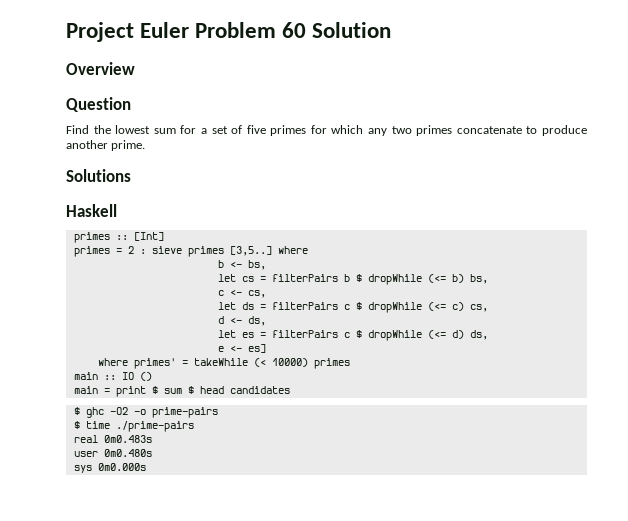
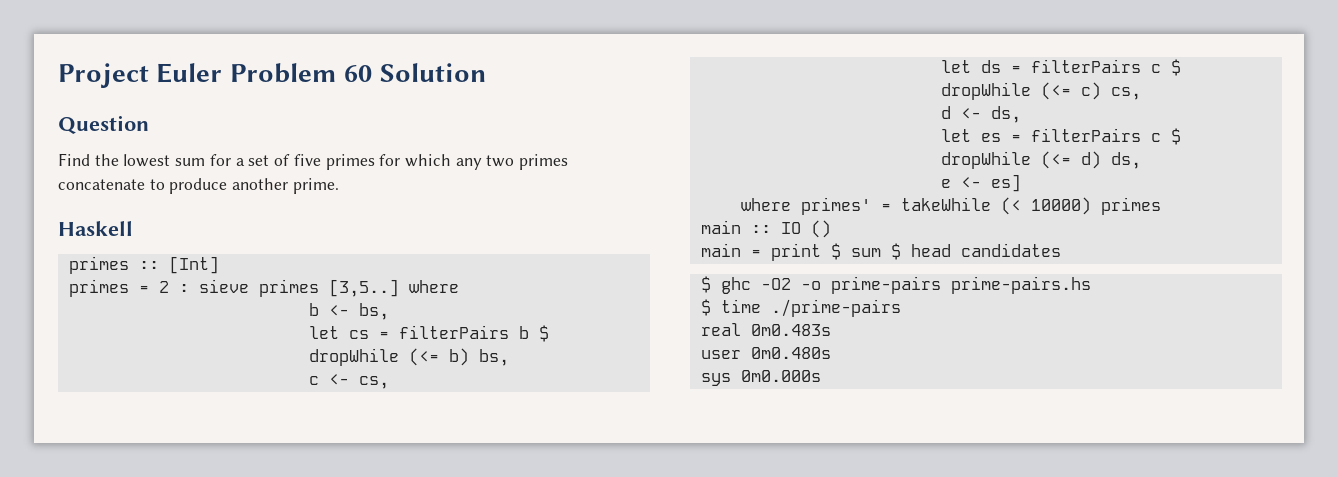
- Overview
- Solutions
- $ ghc -O2 -o prime-pairs
+ $ ghc -O2 -o prime-pairs prime-pairs.hs

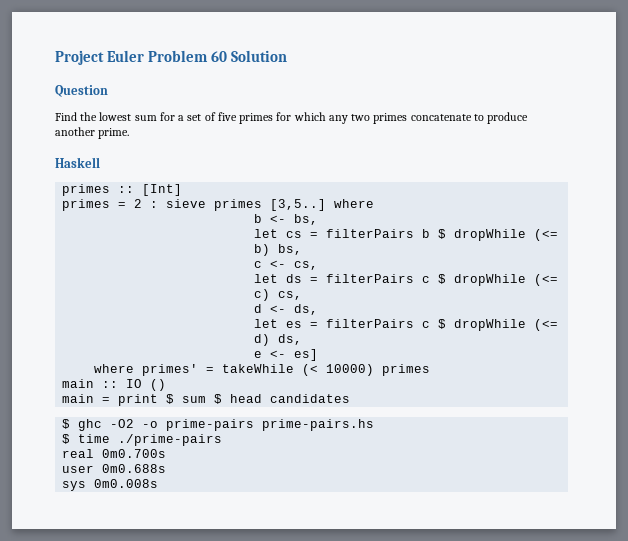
- real 0m0.483s
+ real 0m0.700s
- user 0m0.480s
+ user 0m0.688s
- sys 0m0.000s
+ sys 0m0.008s

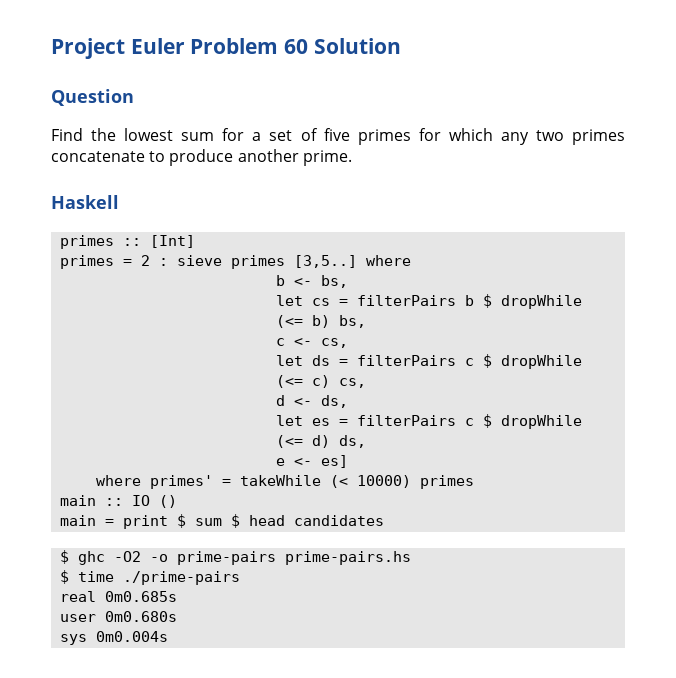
- real 0m0.700s
+ real 0m0.685s
- user 0m0.688s
+ user 0m0.680s
- sys 0m0.008s
+ sys 0m0.004s

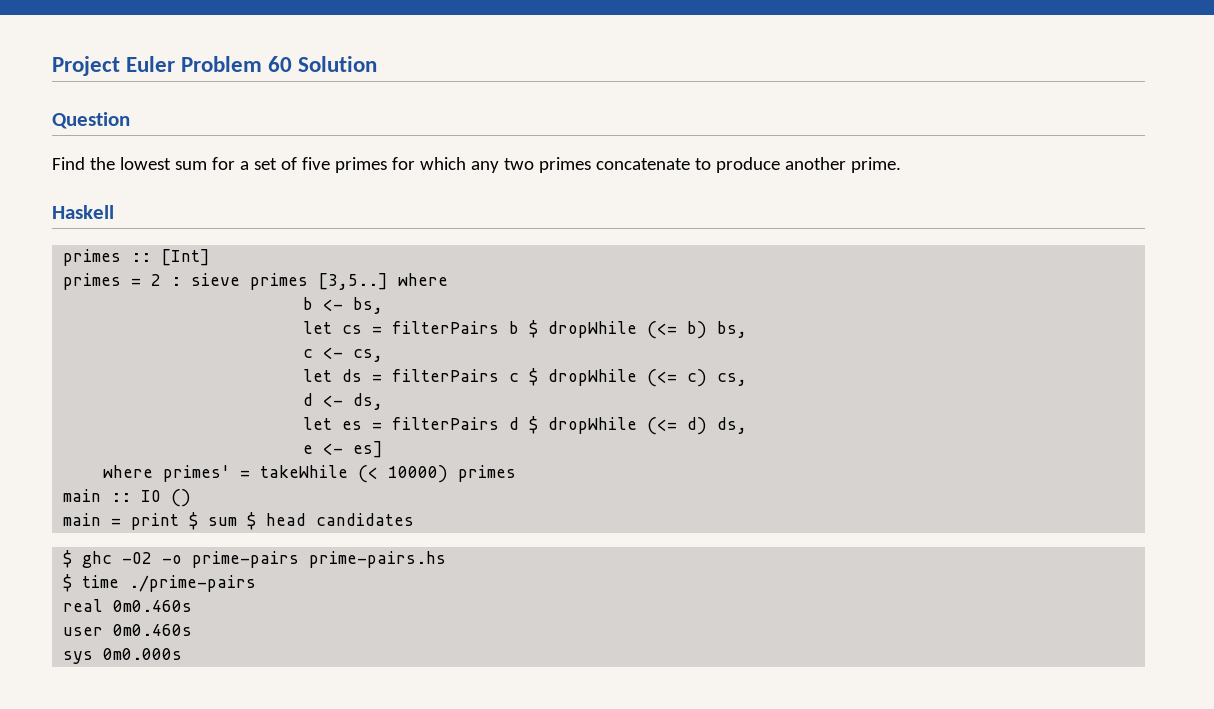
- let es = filterPairs c $ dropWhile (<= d) ds,
+ let es = filterPairs d $ dropWhile (<= d) ds,
- real 0m0.685s
+ real 0m0.460s
- user 0m0.680s
+ user 0m0.460s
- sys 0m0.004s
+ sys 0m0.000s

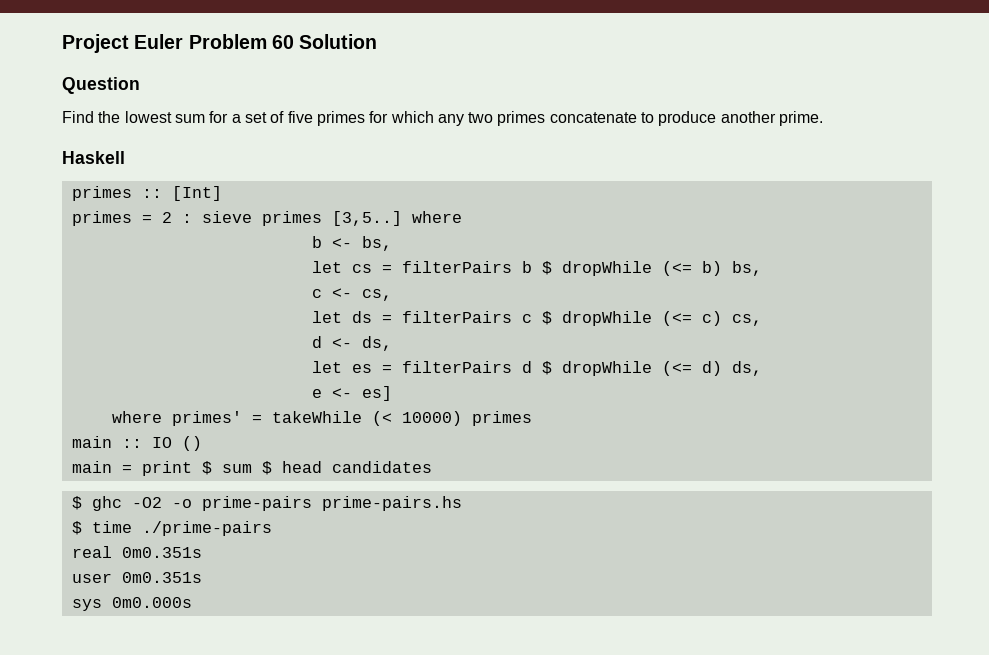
- real 0m0.460s
+ real 0m0.351s
- user 0m0.460s
+ user 0m0.351s

